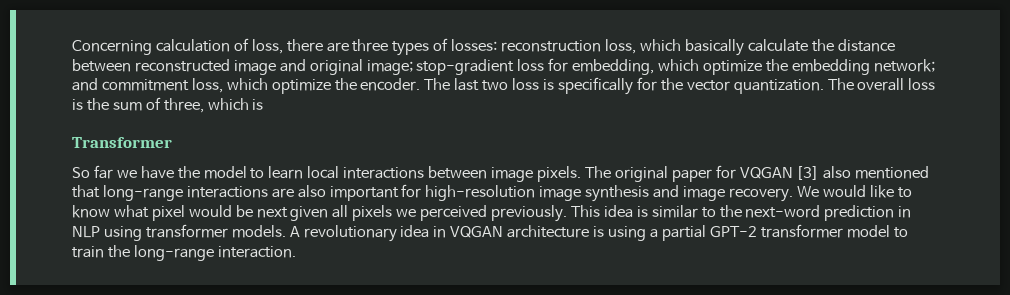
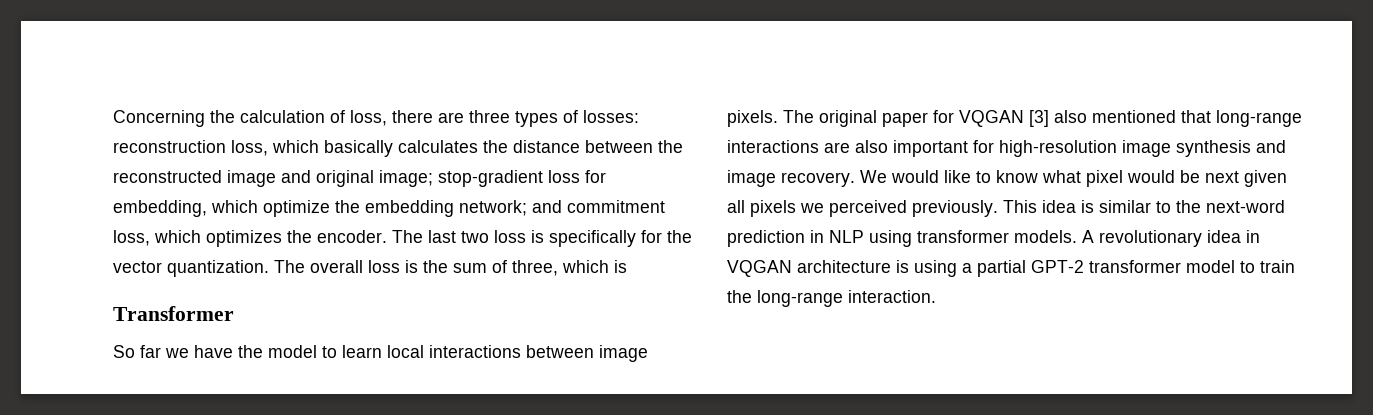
- Concerning calculation of loss, there are three types of losses: reconstruction loss, which basically calculate the distance between reconstructed image and original image; stop-gradient loss for embedding, which optimize the embedding network; and commitment loss, which optimize the encoder.
+ Concerning the calculation of loss, there are three types of losses: reconstruction loss, which basically calculates the distance between the reconstructed image and original image; stop-gradient loss for embedding, which optimize the embedding network; and commitment loss, which optimizes the encoder.

